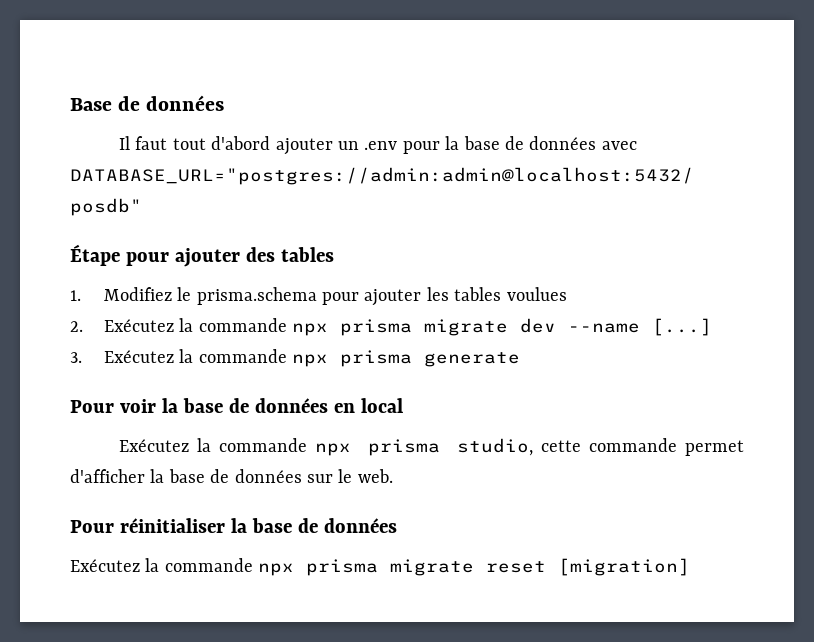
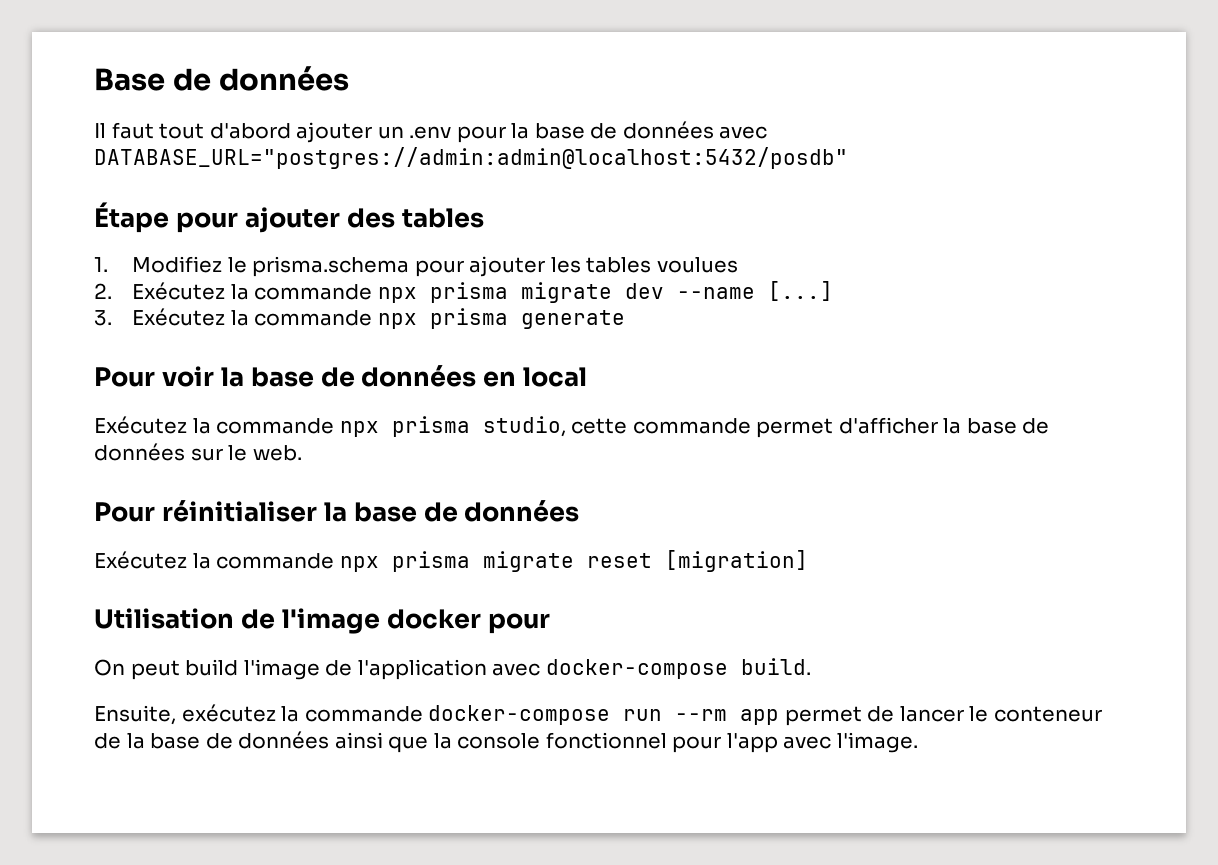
+ Utilisation de l'image docker pour
+ On peut build l'image de l'application avec docker-compose build.
+ Ensuite, exécutez la commande docker-compose run --rm app permet de lancer le conteneur de la base de données ainsi que la console fonctionnel pour l'app avec l'image.

